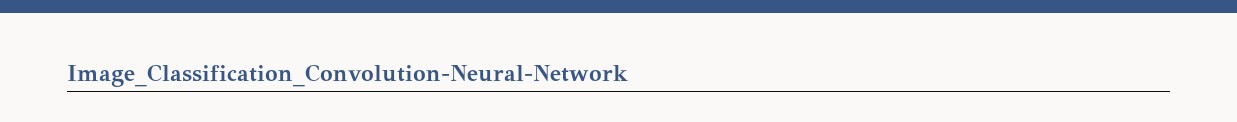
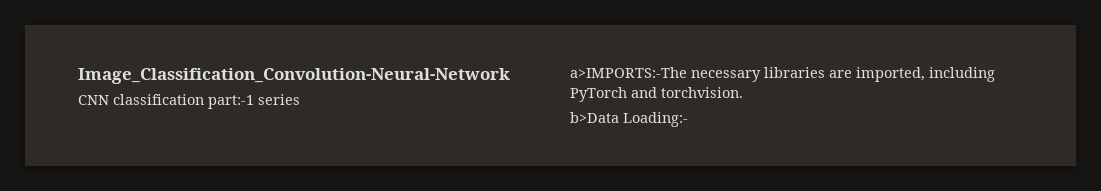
+ CNN classification part:-1 series
+ a>IMPORTS:-The necessary libraries are imported, including PyTorch and torchvision.
+ b>Data Loading:-

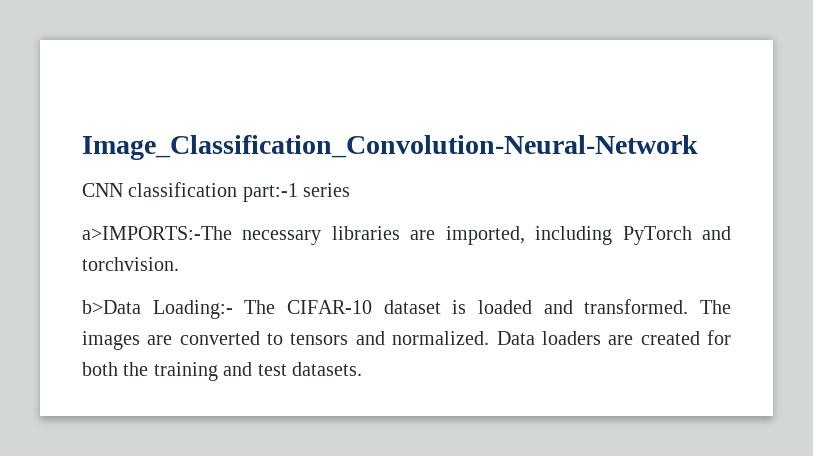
- b>Data Loading:-
+ b>Data Loading:- The CIFAR-10 dataset is loaded and transformed. The images are converted to tensors and normalized. Data loaders are created for both the training and test datasets.

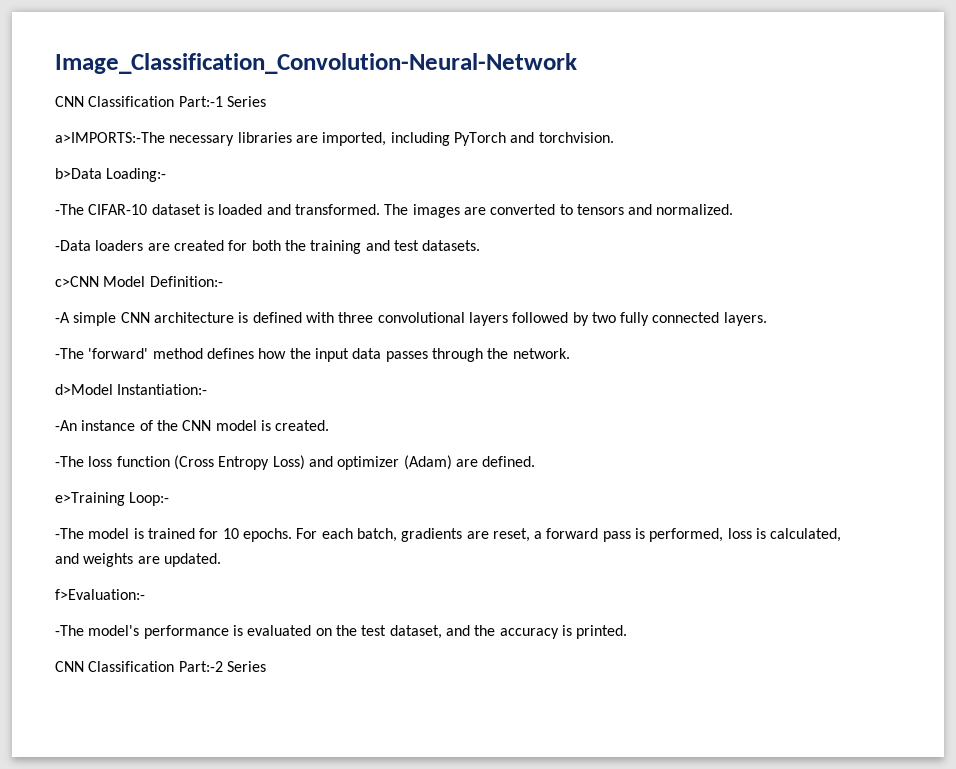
- CNN classification part:-1 series
+ CNN Classification Part:-1 Series
- b>Data Loading:- The CIFAR-10 dataset is loaded and transformed.
+ b>Data Loading:-
+ -The CIFAR-10 dataset is loaded and transformed.
- The images are converted to tensors and normalized. Data loaders are created for both the training and test datasets.
+ The images are converted to tensors and normalized.
+ -Data loaders are created for both the training and test datasets.
+ c>CNN Model Definition:-
+ -A simple CNN architecture is defined with three convolutional layers followed by two fully connected layers.
+ -The 'forward' method defines how the input data passes through the network.
+ d>Model Instantiation:-
+ -An instance of the CNN model is created.
+ -The loss function (Cross Entropy Loss) and optimizer (Adam) are defined.
+ e>Training Loop:-
+ -The model is trained for 10 epochs. For each batch, gradients are reset, a forward pass is performed, loss is calculated, and weights are updated.
+ f>Evaluation:-
+ -The model's performance is evaluated on the test dataset, and the accuracy is printed.
+ CNN Classification Part:-2 Series

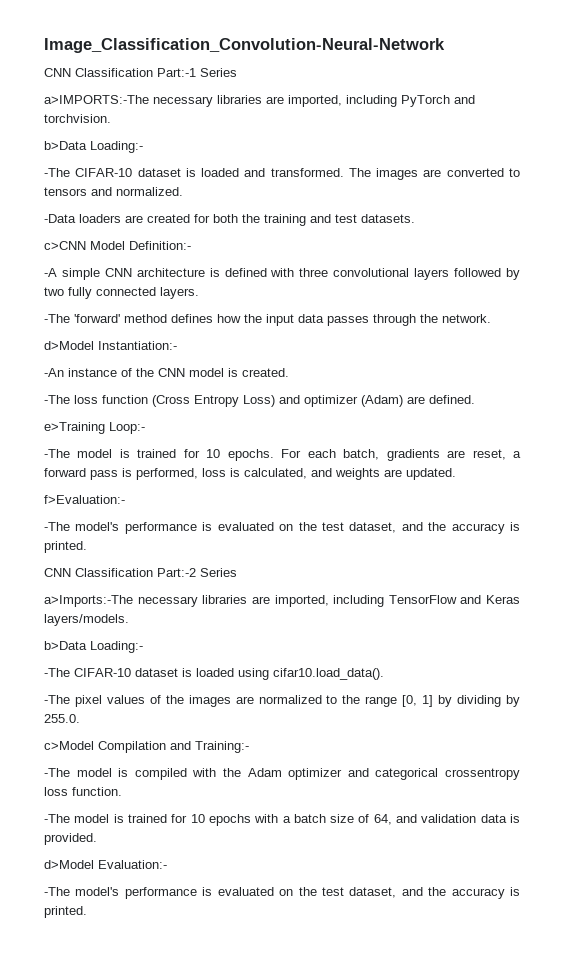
+ a>Imports:-The necessary libraries are imported, including TensorFlow and Keras layers/models.
+ b>Data Loading:-
+ -The CIFAR-10 dataset is loaded using cifar10.load_data().
+ -The pixel values of the images are normalized to the range [0, 1] by dividing by 255.0.
+ c>Model Compilation and Training:-
+ -The model is compiled with the Adam optimizer and categorical crossentropy loss function.
+ -The model is trained for 10 epochs with a batch size of 64, and validation data is provided.
+ d>Model Evaluation:-
+ -The model's performance is evaluated on the test dataset, and the accuracy is printed.

